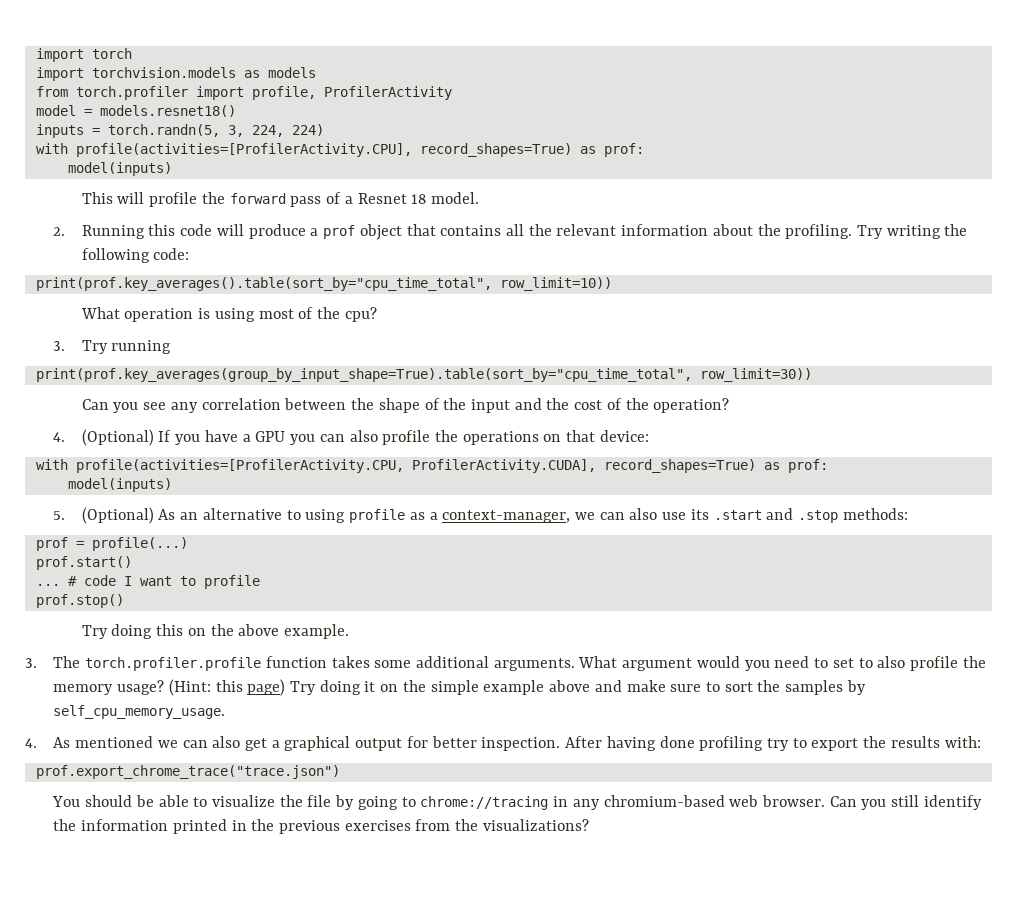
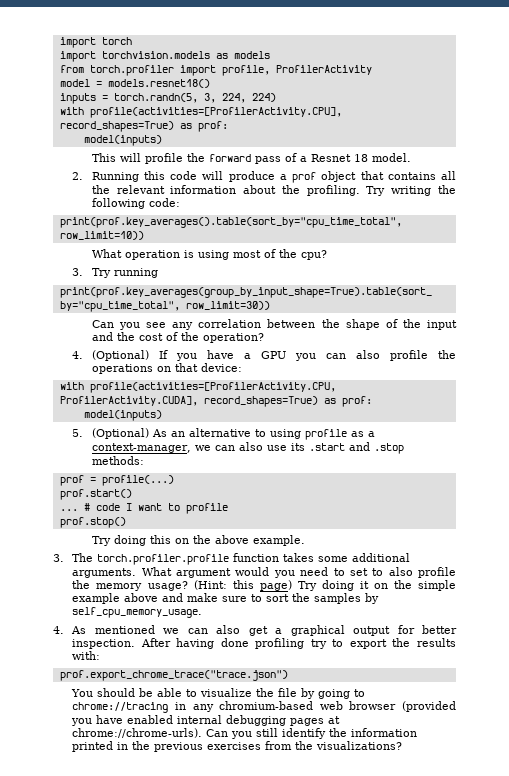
- You should be able to visualize the file by going to chrome://tracing in any chromium-based web browser.
+ You should be able to visualize the file by going to chrome://tracing in any chromium-based web browser (provided you have enabled internal debugging pages at chrome://chrome-urls).

